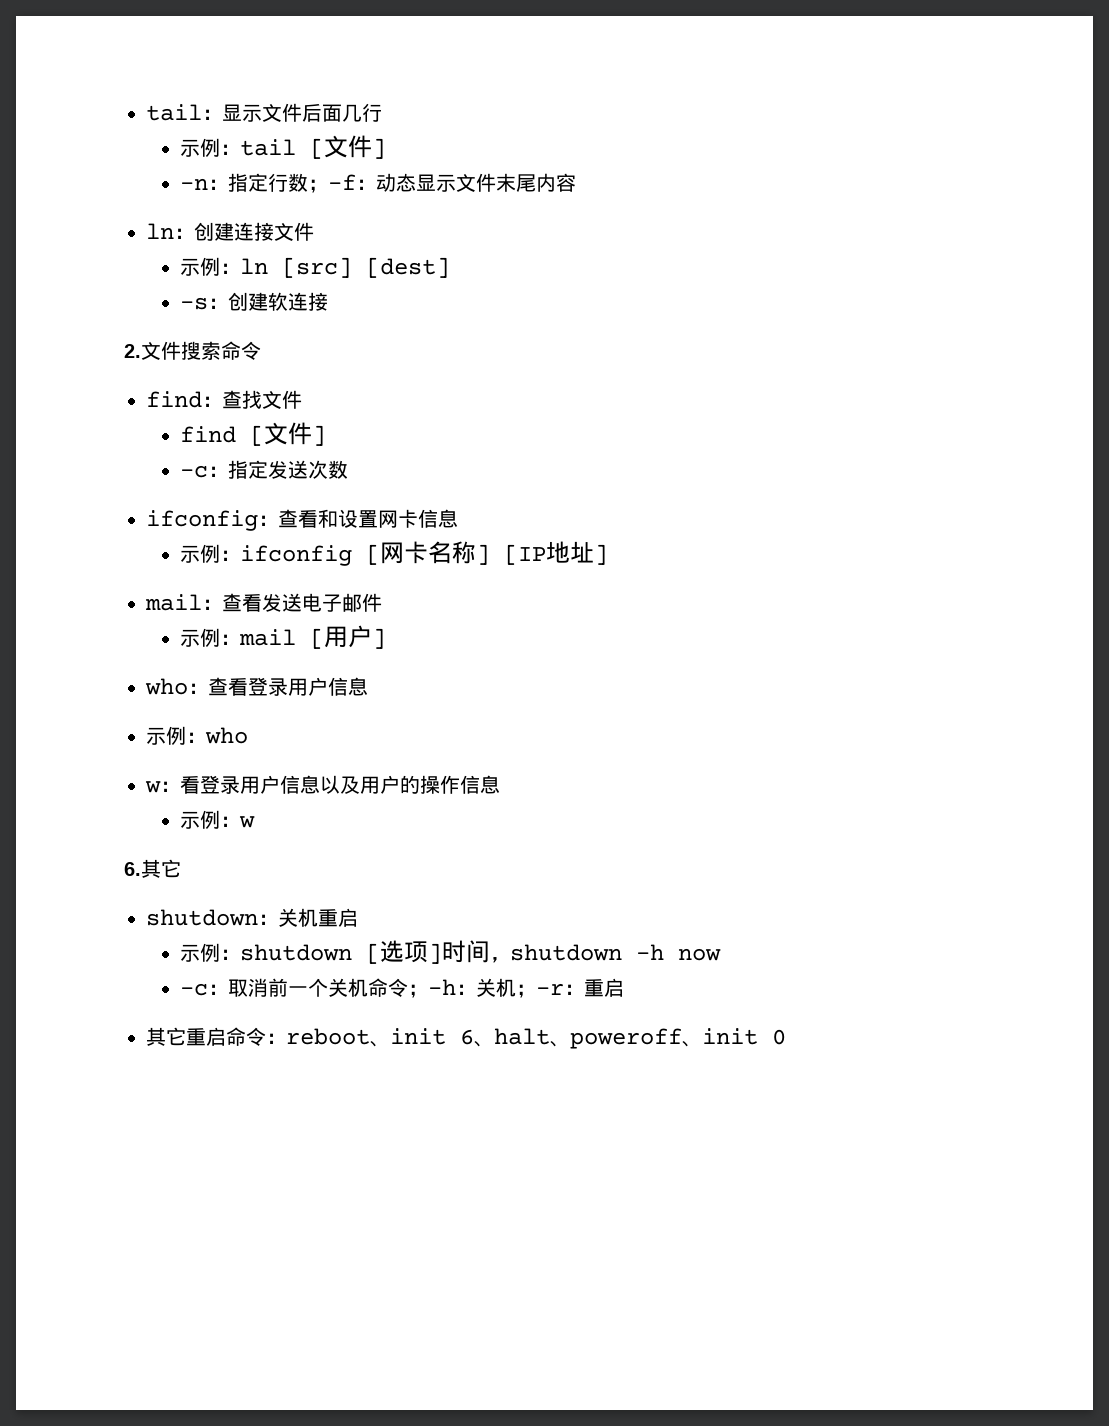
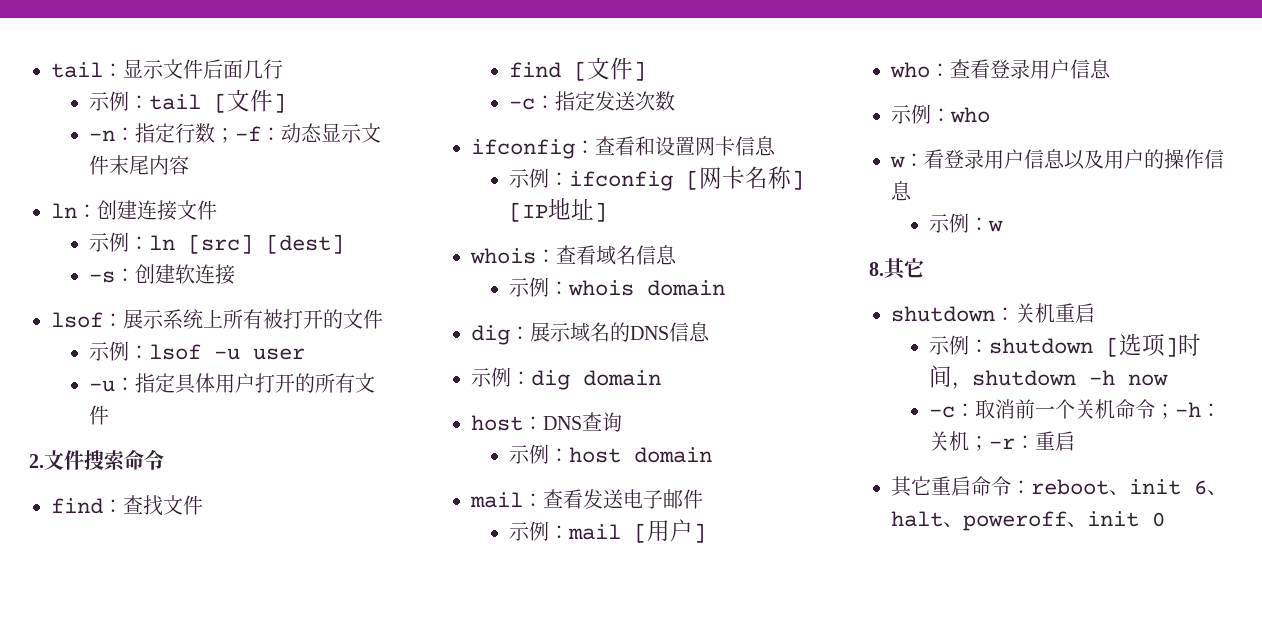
+ lsof：展示系统上所有被打开的文件
+ 示例：lsof -u user
+ -u：指定具体用户打开的所有文件
+ whois：查看域名信息
+ 示例：whois domain
+ dig：展示域名的DNS信息
+ 示例：dig domain
+ host：DNS查询
+ 示例：host domain
- 6.其它
+ 8.其它

